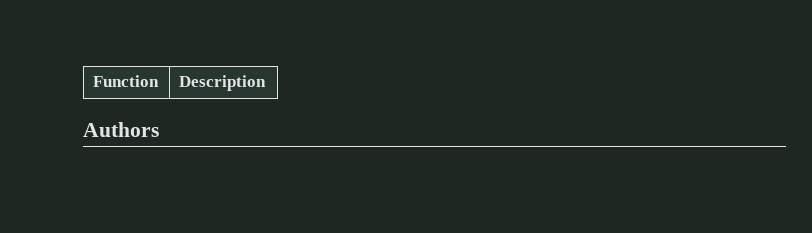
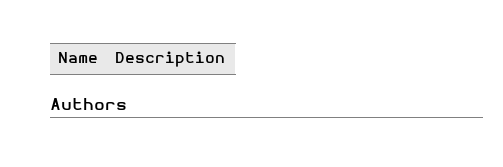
- Function | Description
+ Name | Description

